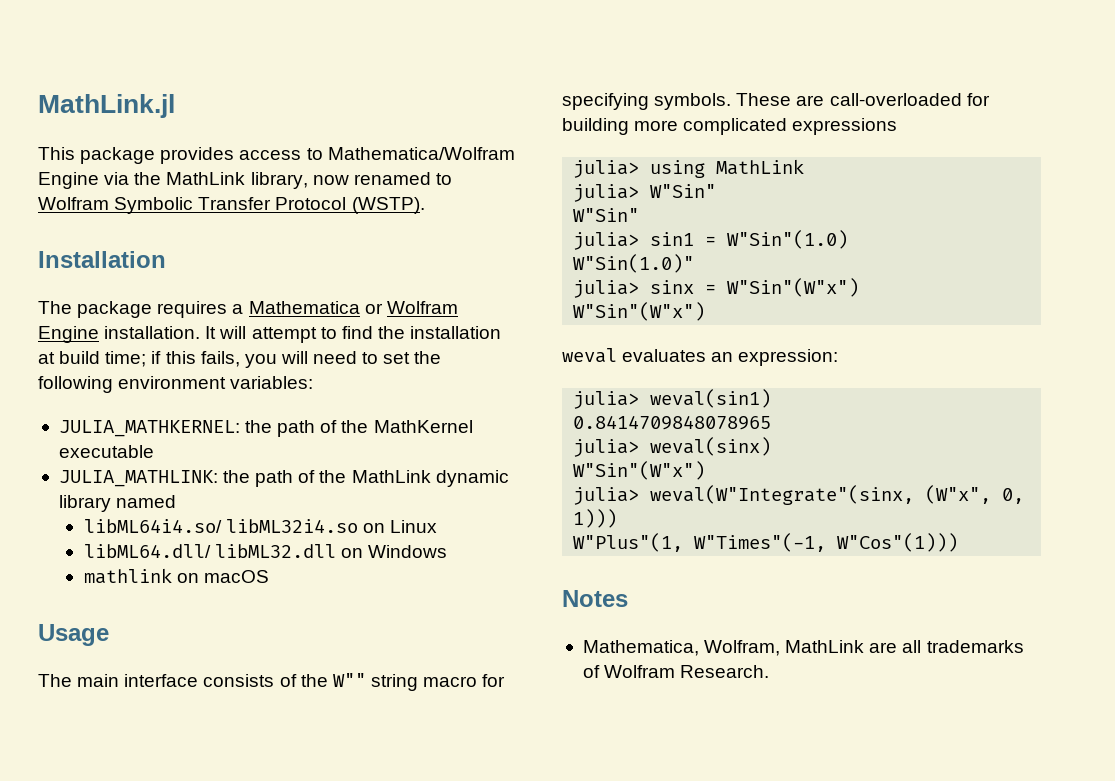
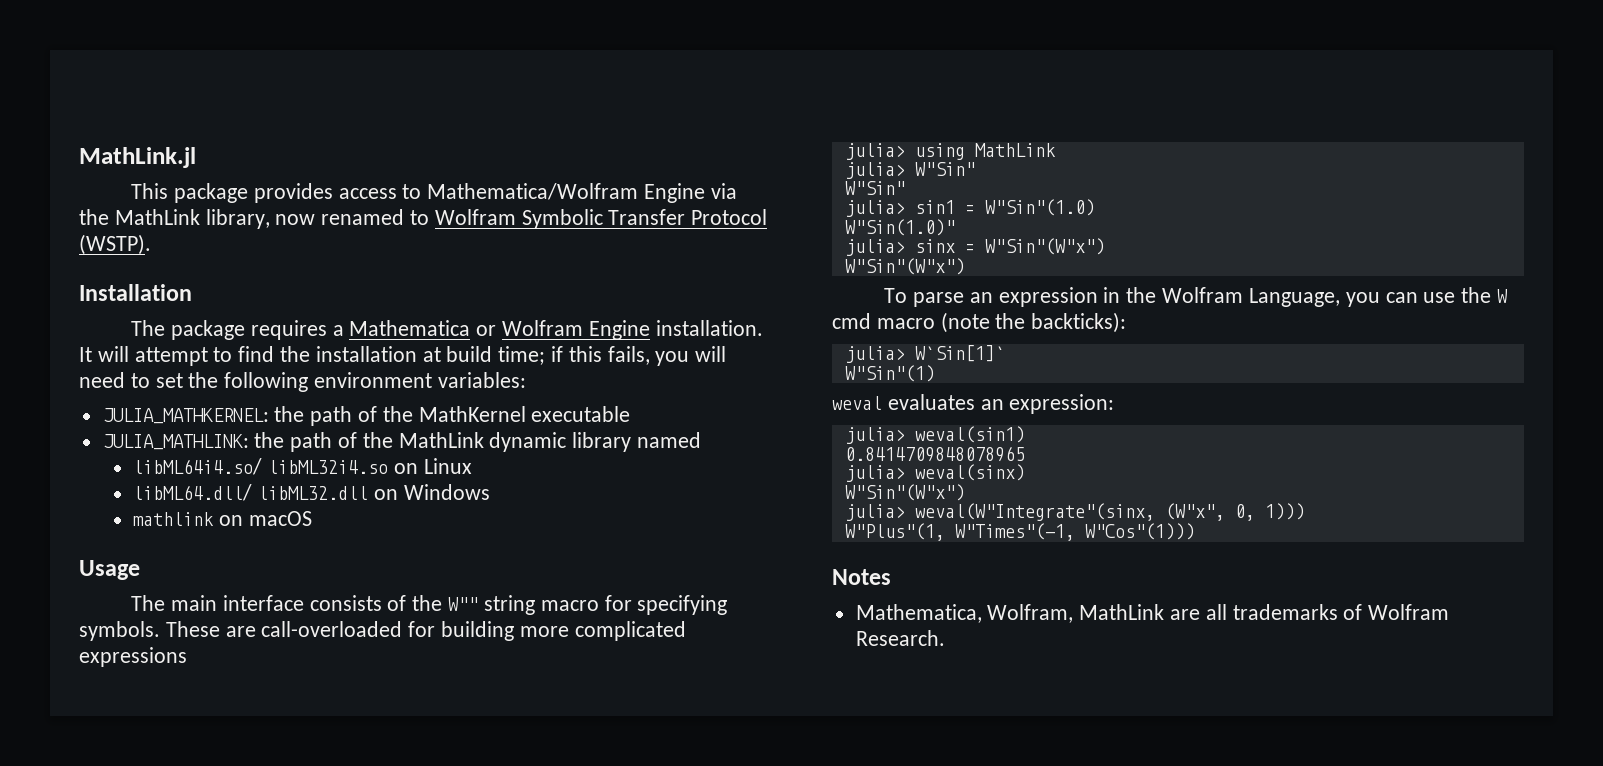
+ To parse an expression in the Wolfram Language, you can use the W cmd macro (note the backticks):
+ julia> W`Sin[1]`
+ W"Sin"(1)

